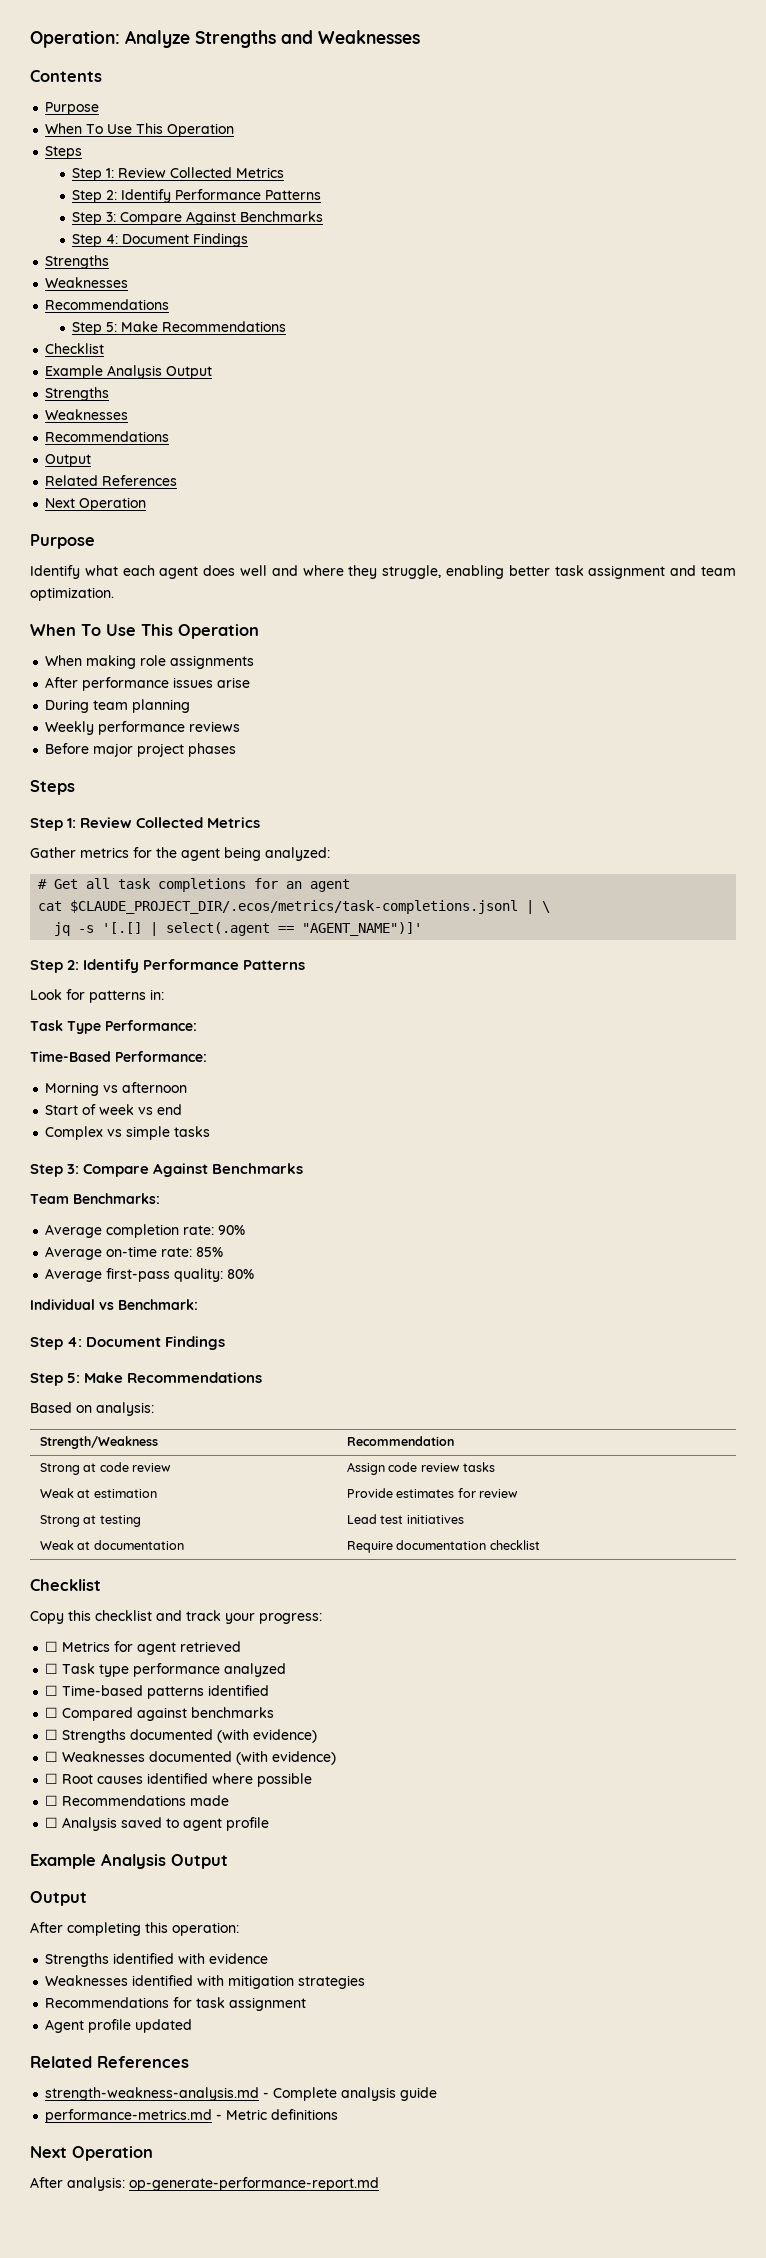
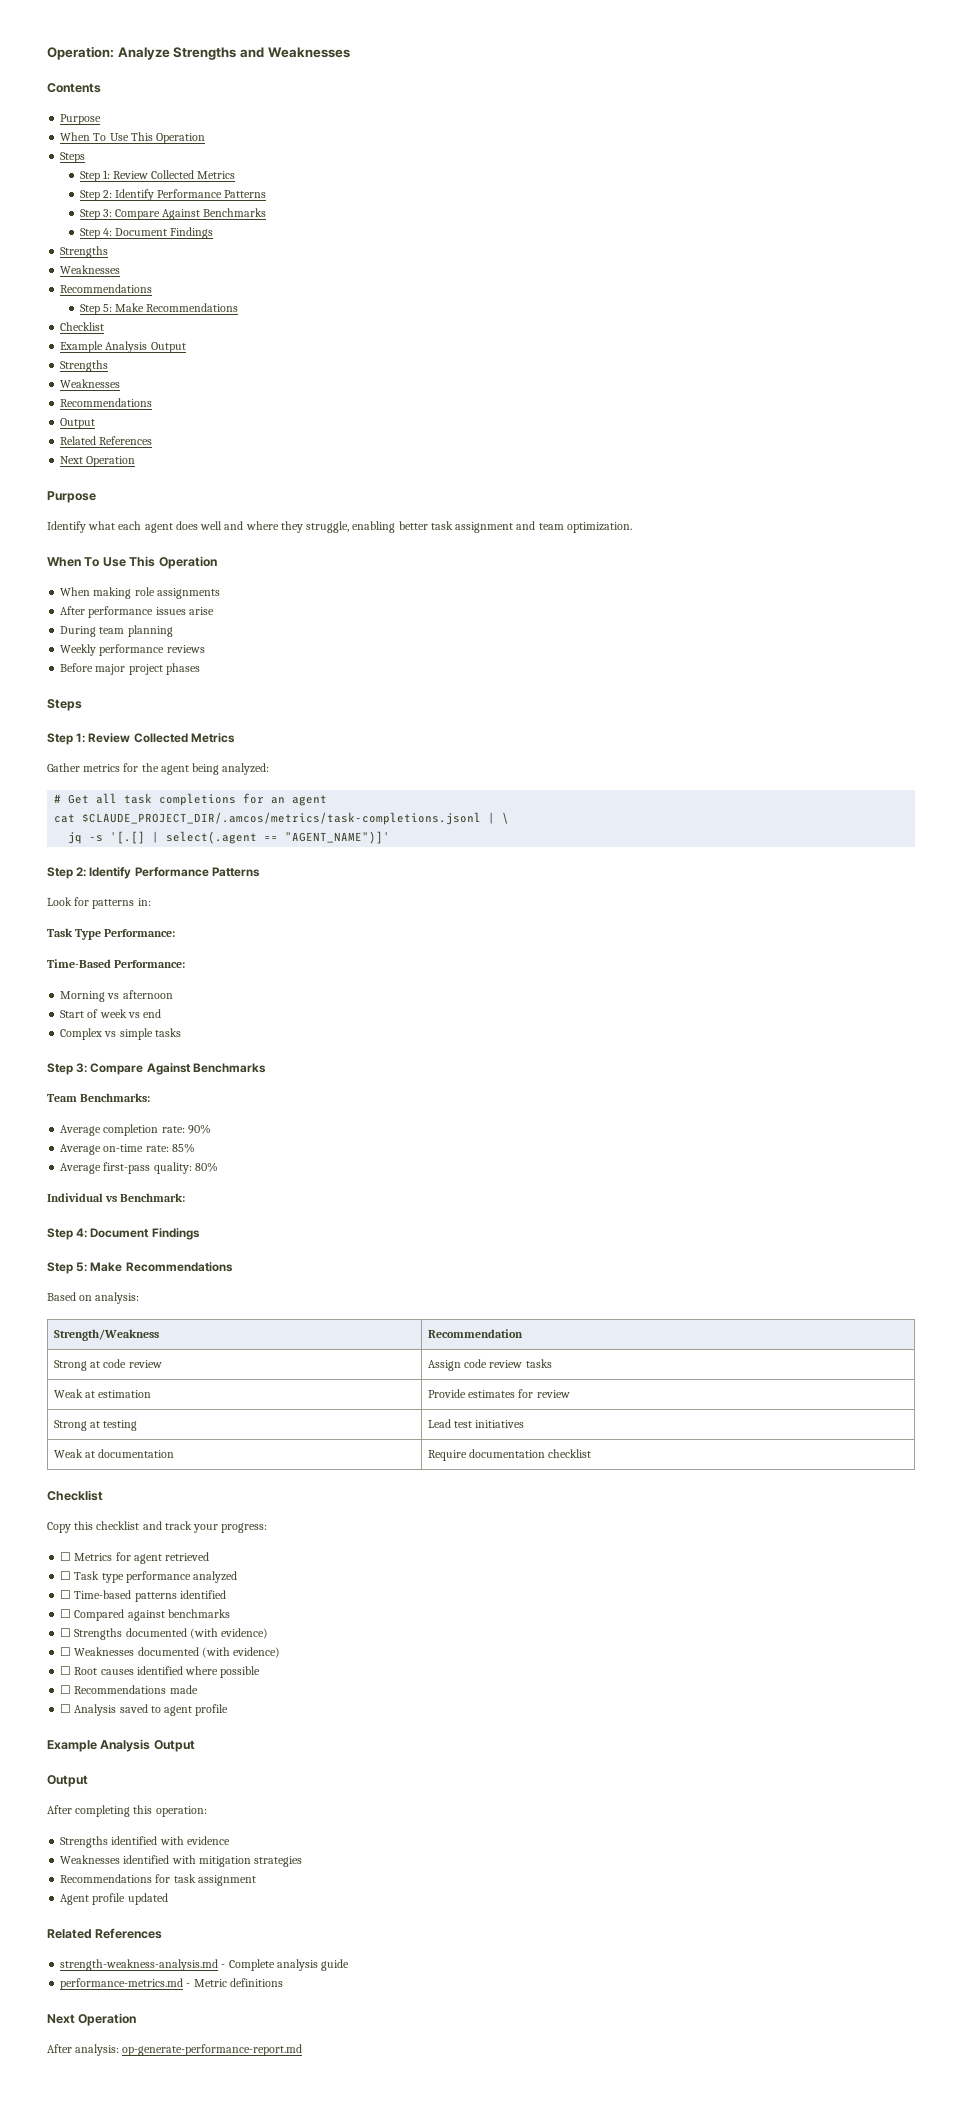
- cat $CLAUDE_PROJECT_DIR/.ecos/metrics/task-completions.jsonl | \
+ cat $CLAUDE_PROJECT_DIR/.amcos/metrics/task-completions.jsonl | \

